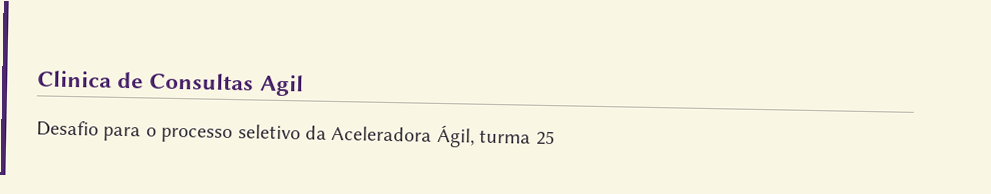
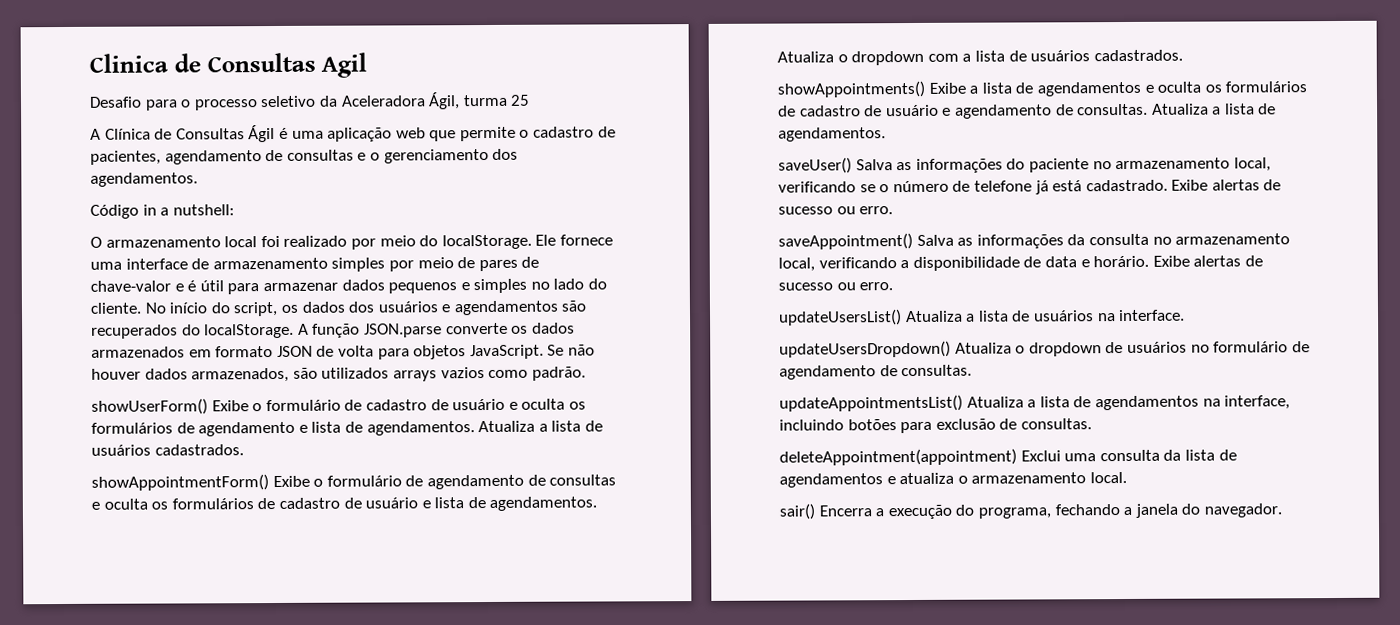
+ A Clínica de Consultas Ágil é uma aplicação web que permite o cadastro de pacientes, agendamento de consultas e o gerenciamento dos agendamentos.
+ Código in a nutshell:
+ O armazenamento local foi realizado por meio do localStorage. Ele fornece uma interface de armazenamento simples por meio de pares de chave-valor e é útil para armazenar dados pequenos e simples no lado do cliente. No início do script, os dados dos usuários e agendamentos são recuperados do localStorage. A função JSON.parse converte os dados armazenados em formato JSON de volta para objetos JavaScript. Se não houver dados armazenados, são utilizados arrays vazios como padrão.
+ showUserForm() Exibe o formulário de cadastro de usuário e oculta os formulários de agendamento e lista de agendamentos. Atualiza a lista de usuários cadastrados.
+ showAppointmentForm() Exibe o formulário de agendamento de consultas e oculta os formulários de cadastro de usuário e lista de agendamentos. Atualiza o dropdown com a lista de usuários cadastrados.
+ showAppointments() Exibe a lista de agendamentos e oculta os formulários de cadastro de usuário e agendamento de consultas. Atualiza a lista de agendamentos.
+ saveUser() Salva as informações do paciente no armazenamento local, verificando se o número de telefone já está cadastrado. Exibe alertas de sucesso ou erro.
+ saveAppointment() Salva as informações da consulta no armazenamento local, verificando a disponibilidade de data e horário. Exibe alertas de sucesso ou erro.
+ updateUsersList() Atualiza a lista de usuários na interface.
+ updateUsersDropdown() Atualiza o dropdown de usuários no formulário de agendamento de consultas.
+ updateAppointmentsList() Atualiza a lista de agendamentos na interface, incluindo botões para exclusão de consultas.
+ deleteAppointment(appointment) Exclui uma consulta da lista de agendamentos e atualiza o armazenamento local.
+ sair() Encerra a execução do programa, fechando a janela do navegador.

